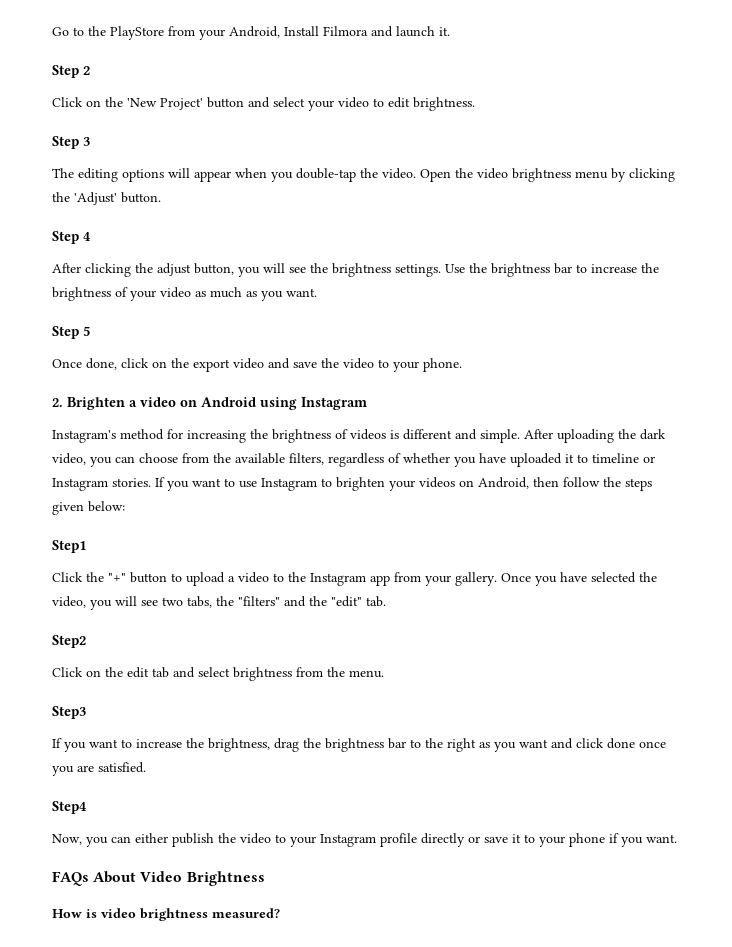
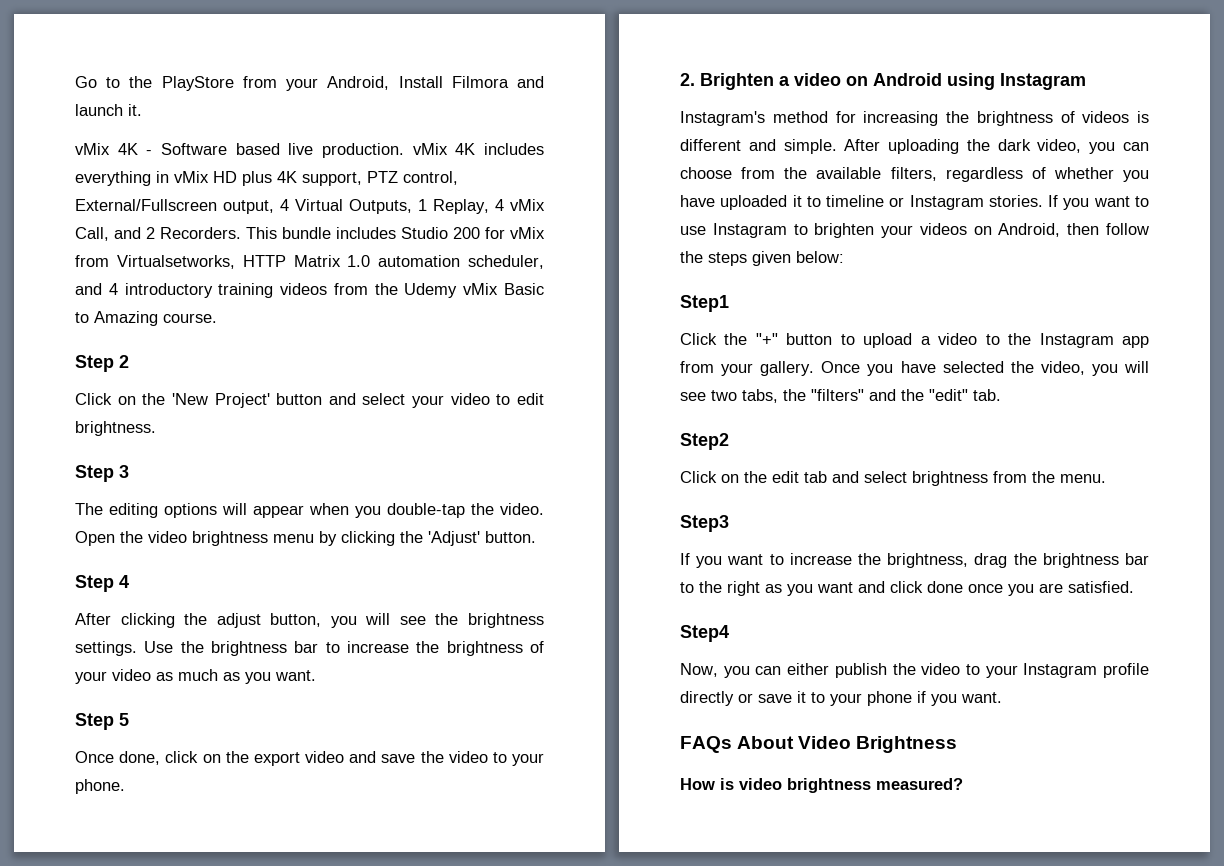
+ vMix 4K - Software based live production. vMix 4K includes everything in vMix HD plus 4K support, PTZ control, External/Fullscreen output, 4 Virtual Outputs, 1 Replay, 4 vMix Call, and 2 Recorders. This bundle includes Studio 200 for vMix from Virtualsetworks, HTTP Matrix 1.0 automation scheduler, and 4 introductory training videos from the Udemy vMix Basic to Amazing course.

